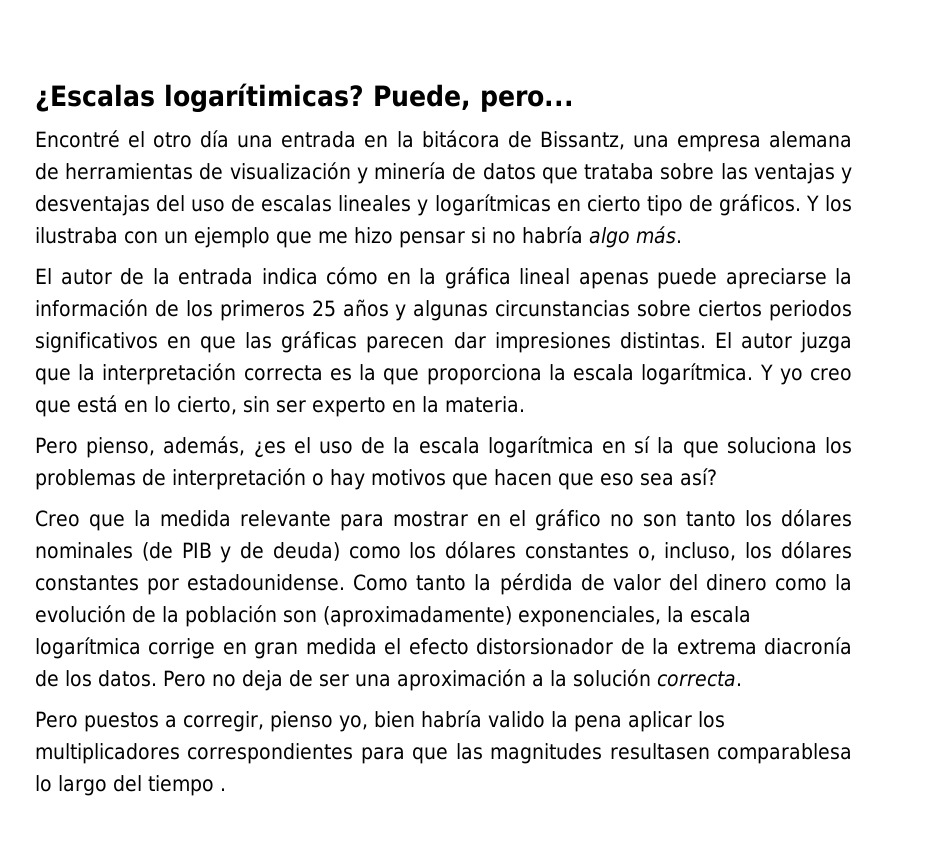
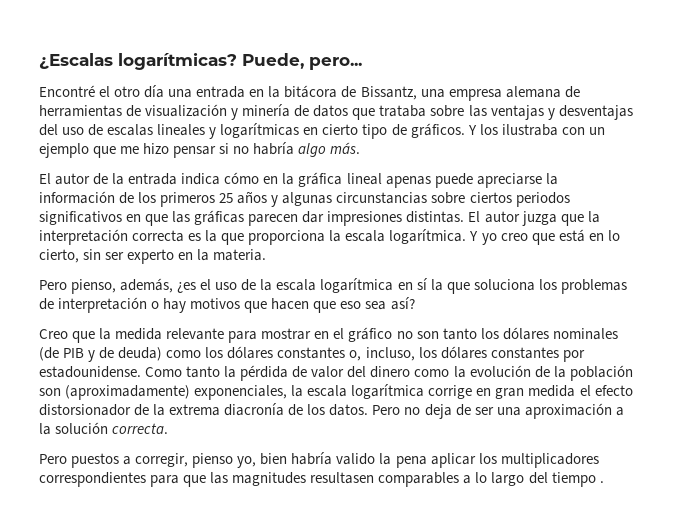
- ¿Escalas logarítimicas?
+ ¿Escalas logarítmicas?
- Pero puestos a corregir, pienso yo, bien habría valido la pena aplicar los multiplicadores correspondientes para que las magnitudes resultasen comparablesa lo largo del tiempo .
+ Pero puestos a corregir, pienso yo, bien habría valido la pena aplicar los multiplicadores correspondientes para que las magnitudes resultasen comparables a lo largo del tiempo .

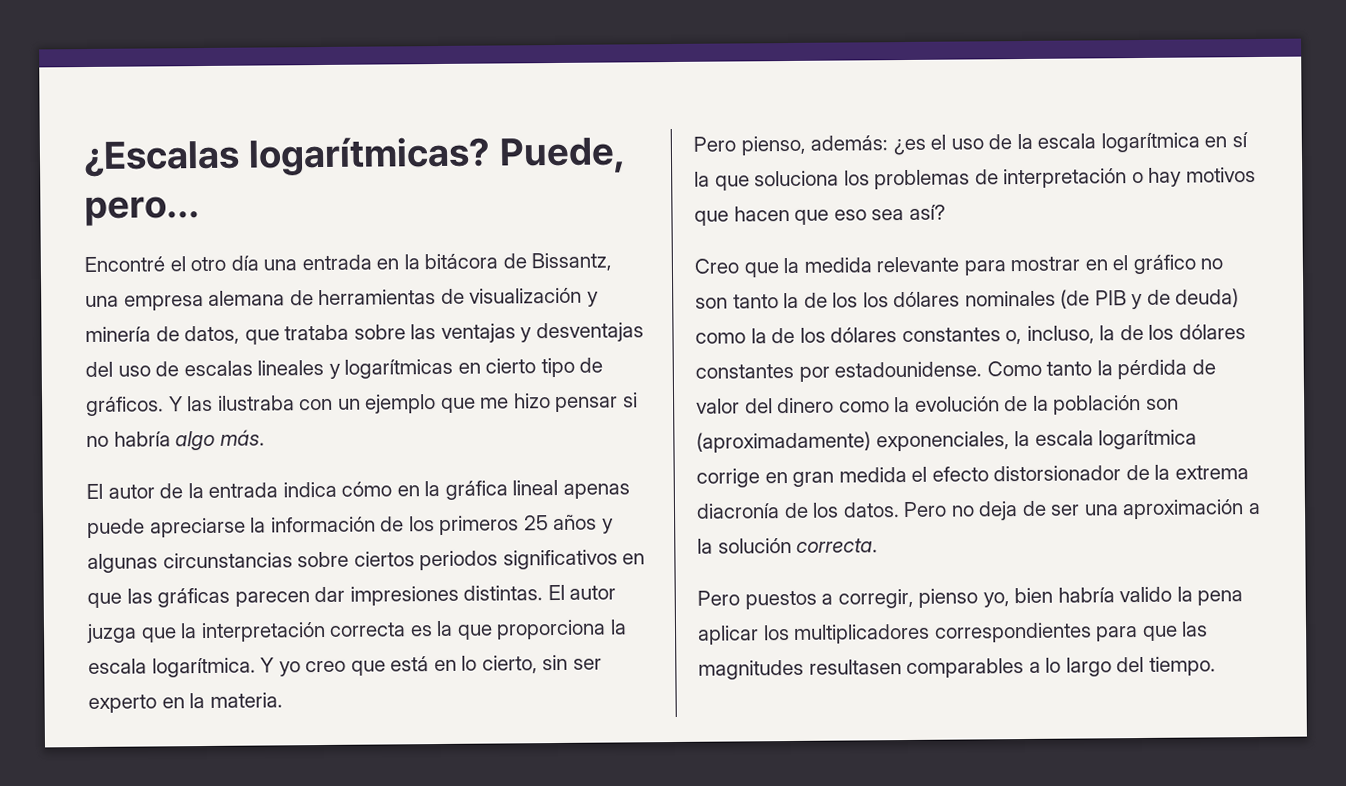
- Encontré el otro día una entrada en la bitácora de Bissantz, una empresa alemana de herramientas de visualización y minería de datos que trataba sobre las ventajas y desventajas del uso de escalas lineales y logarítmicas en cierto tipo de gráficos.
+ Encontré el otro día una entrada en la bitácora de Bissantz, una empresa alemana de herramientas de visualización y minería de datos, que trataba sobre las ventajas y desventajas del uso de escalas lineales y logarítmicas en cierto tipo de gráficos.
- Y los ilustraba con un ejemplo que me hizo pensar si no habría algo más.
+ Y las ilustraba con un ejemplo que me hizo pensar si no habría algo más.
- Pero pienso, además, ¿es el uso de la escala logarítmica en sí la que soluciona los problemas de interpretación o hay motivos que hacen que eso sea así?
+ Pero pienso, además: ¿es el uso de la escala logarítmica en sí la que soluciona los problemas de interpretación o hay motivos que hacen que eso sea así?
- Creo que la medida relevante para mostrar en el gráfico no son tanto los dólares nominales (de PIB y de deuda) como los dólares constantes o, incluso, los dólares constantes por estadounidense.
+ Creo que la medida relevante para mostrar en el gráfico no son tanto la de los los dólares nominales (de PIB y de deuda) como la de los dólares constantes o, incluso, la de los dólares constantes por estadounidense.
- Pero puestos a corregir, pienso yo, bien habría valido la pena aplicar los multiplicadores correspondientes para que las magnitudes resultasen comparables a lo largo del tiempo .
+ Pero puestos a corregir, pienso yo, bien habría valido la pena aplicar los multiplicadores correspondientes para que las magnitudes resultasen comparables a lo largo del tiempo.

